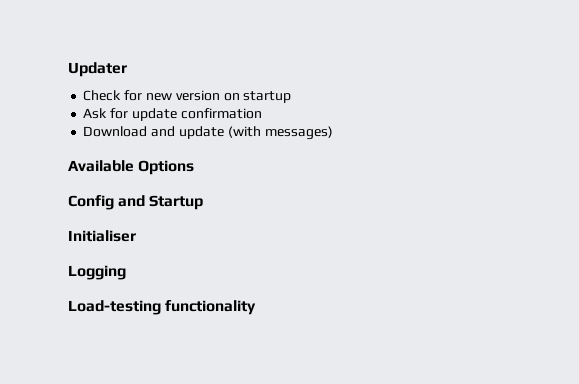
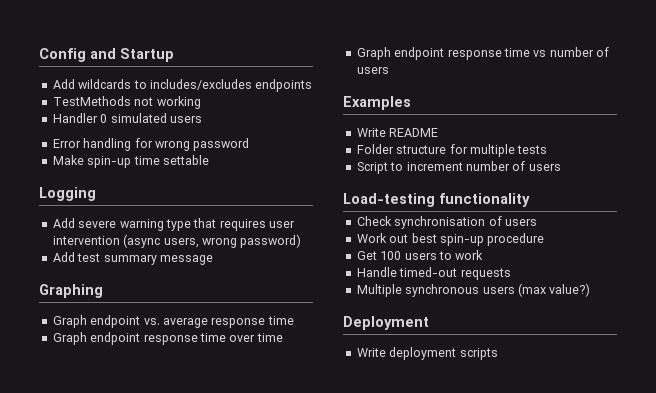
- Updater
- Check for new version on startup
- Ask for update confirmation
- Download and update (with messages)
- Available Options
  Config and Startup
- Initialiser
+ Add wildcards to includes/excludes endpoints
+ TestMethods not working
+ Handler 0 simulated users
+ Error handling for wrong password
+ Make spin-up time settable
  Logging
+ Add severe warning type that requires user intervention (async users, wrong password)
+ Add test summary message
+ Graphing
+ Graph endpoint vs. average response time
+ Graph endpoint response time over time
+ Graph endpoint response time vs number of users
+ Examples
+ Write README
+ Folder structure for multiple tests
+ Script to increment number of users
  Load-testing functionality
+ Check synchronisation of users
+ Work out best spin-up procedure
+ Get 100 users to work
+ Handle timed-out requests
+ Multiple synchronous users (max value?)
+ Deployment
+ Write deployment scripts

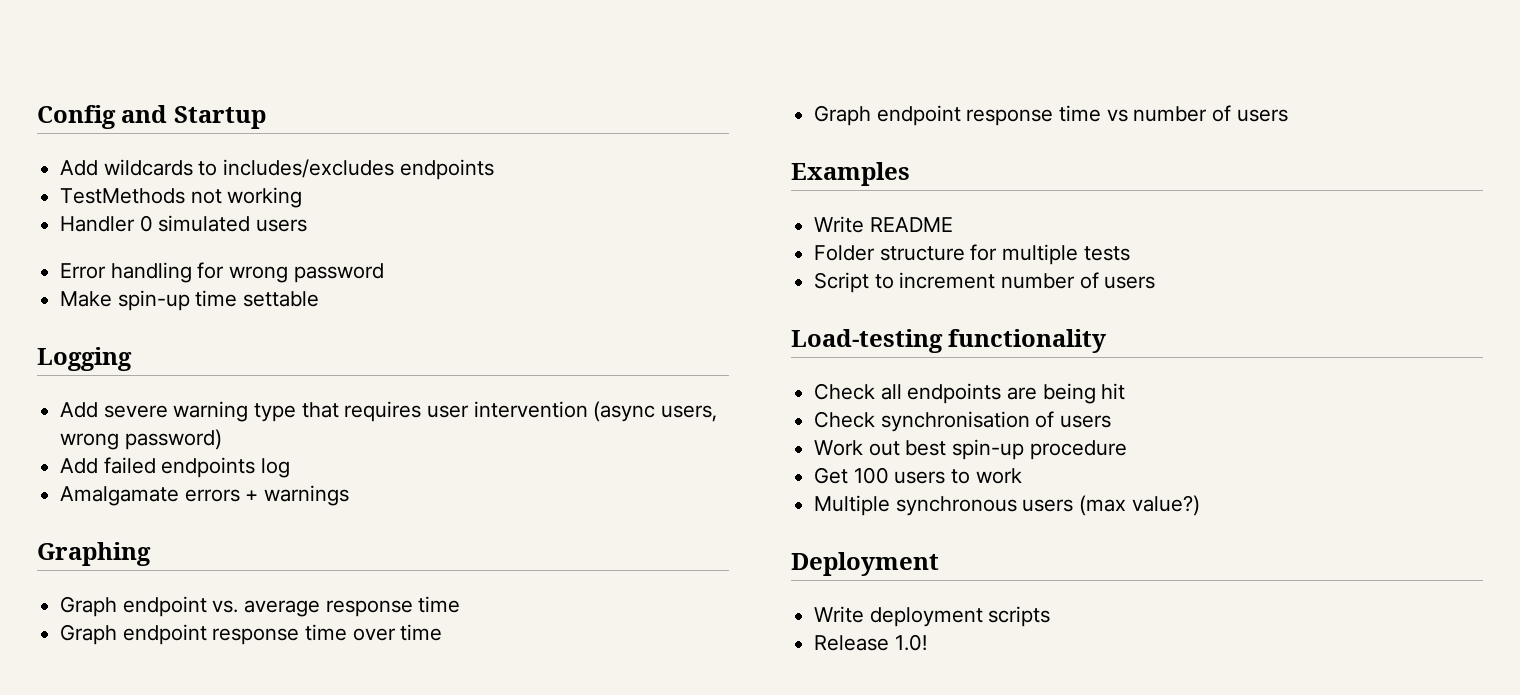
- Add test summary message
+ Add failed endpoints log
+ Amalgamate errors + warnings
+ Check all endpoints are being hit
- Handle timed-out requests
+ Release 1.0!

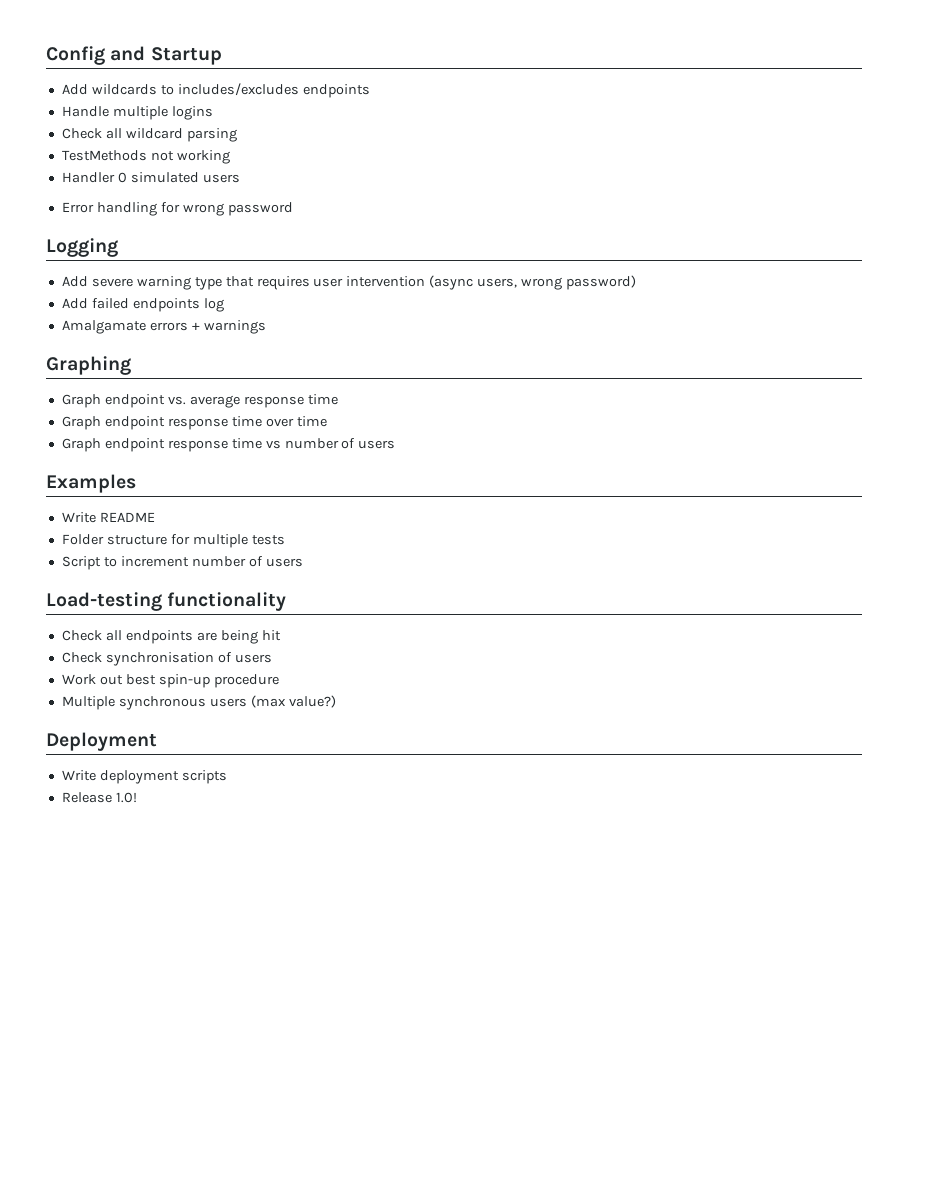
+ Handle multiple logins
+ Check all wildcard parsing
- Make spin-up time settable
- Get 100 users to work

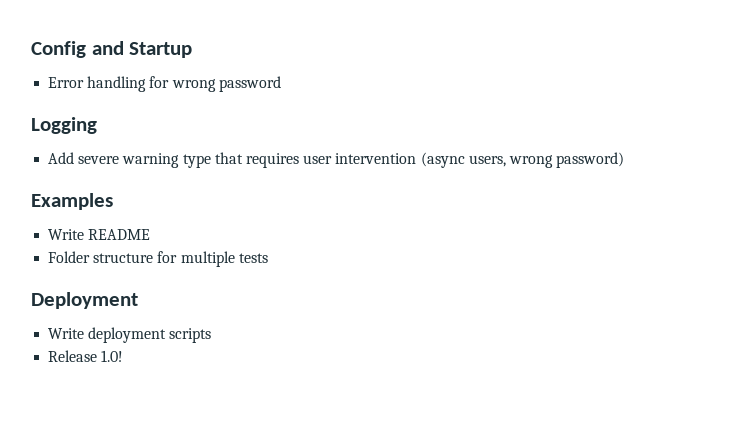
- Add wildcards to includes/excludes endpoints
- Handle multiple logins
- Check all wildcard parsing
- TestMethods not working
- Handler 0 simulated users
- Add failed endpoints log
- Amalgamate errors + warnings
- Graphing
- Graph endpoint vs. average response time
- Graph endpoint response time over time
- Graph endpoint response time vs number of users
- Script to increment number of users
- Load-testing functionality
- Check all endpoints are being hit
- Check synchronisation of users
- Work out best spin-up procedure
- Multiple synchronous users (max value?)

